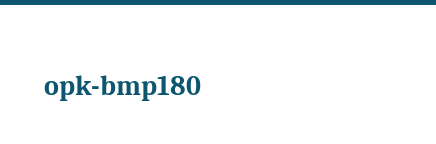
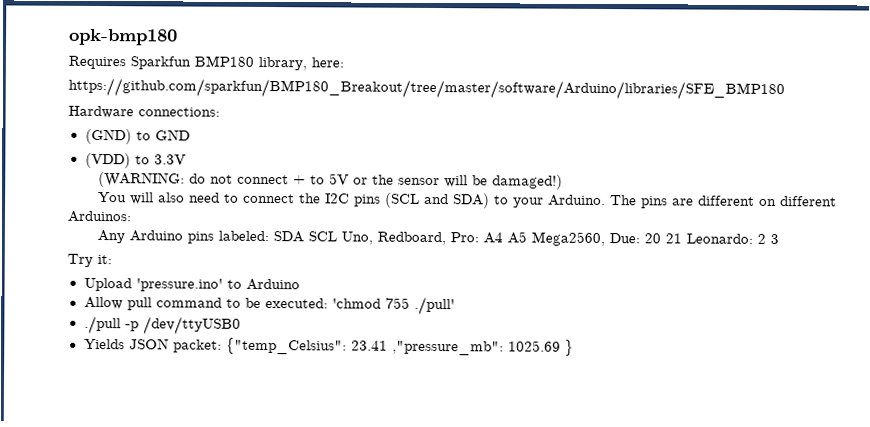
+ Requires Sparkfun BMP180 library, here:
+ https://github.com/sparkfun/BMP180_Breakout/tree/master/software/Arduino/libraries/SFE_BMP180
+ Hardware connections:
+ (GND) to GND
+ (VDD) to 3.3V
+ (WARNING: do not connect + to 5V or the sensor will be damaged!)
+ You will also need to connect the I2C pins (SCL and SDA) to your Arduino. The pins are different on different Arduinos:
+ Any Arduino pins labeled: SDA SCL Uno, Redboard, Pro: A4 A5 Mega2560, Due: 20 21 Leonardo: 2 3
+ Try it:
+ Upload 'pressure.ino' to Arduino
+ Allow pull command to be executed: 'chmod 755 ./pull'
+ ./pull -p /dev/ttyUSB0
+ Yields JSON packet: {"temp_Celsius": 23.41 ,"pressure_mb": 1025.69 }

